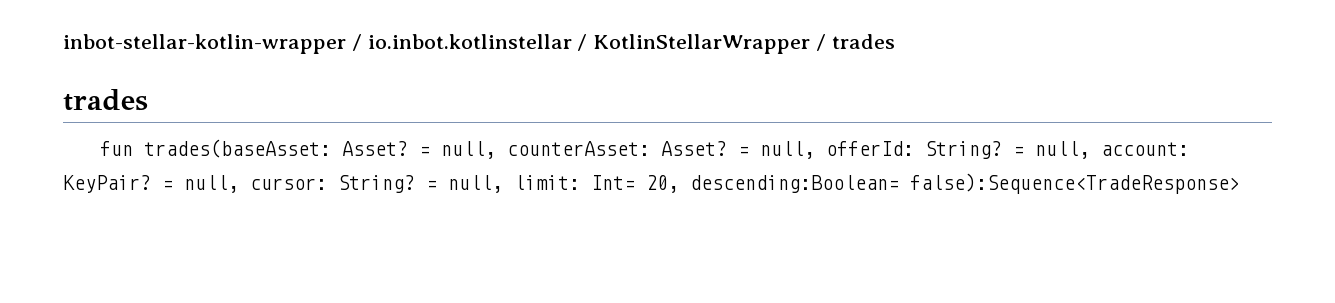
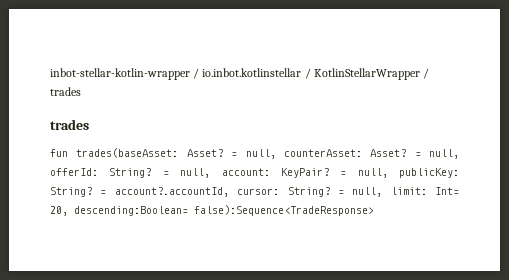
- = null, cursor: String?
+ = null, publicKey: String? = account?.accountId, cursor: String?

